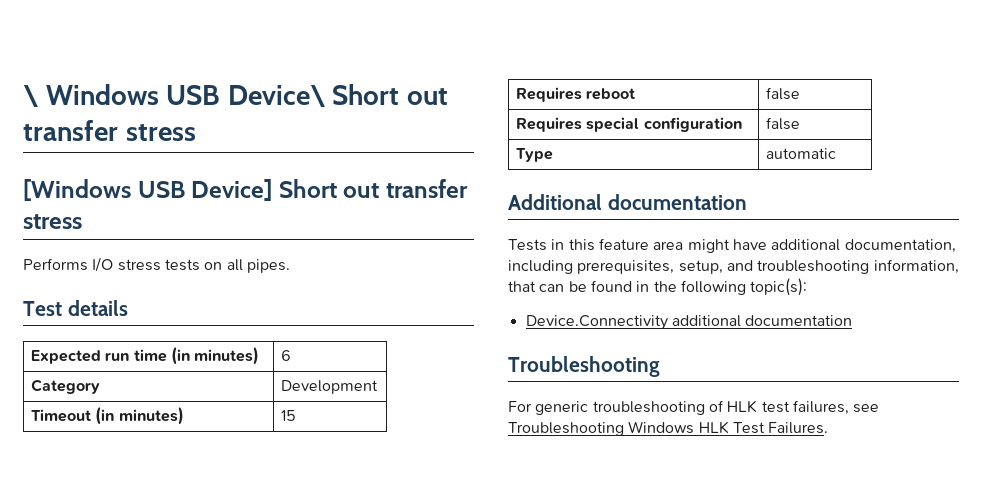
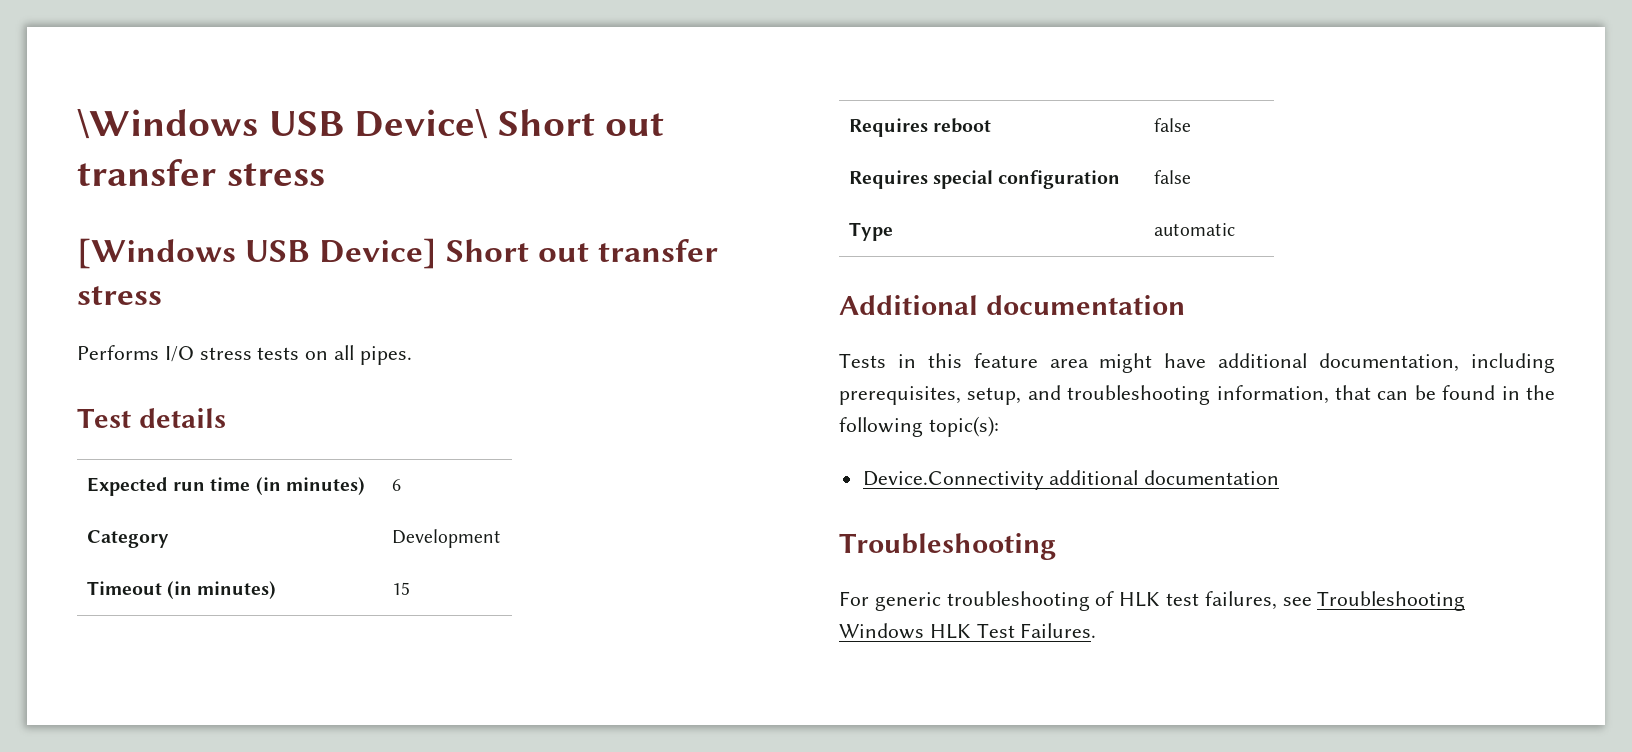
- \ Windows USB Device\ Short out transfer stress
+ \Windows USB Device\ Short out transfer stress

